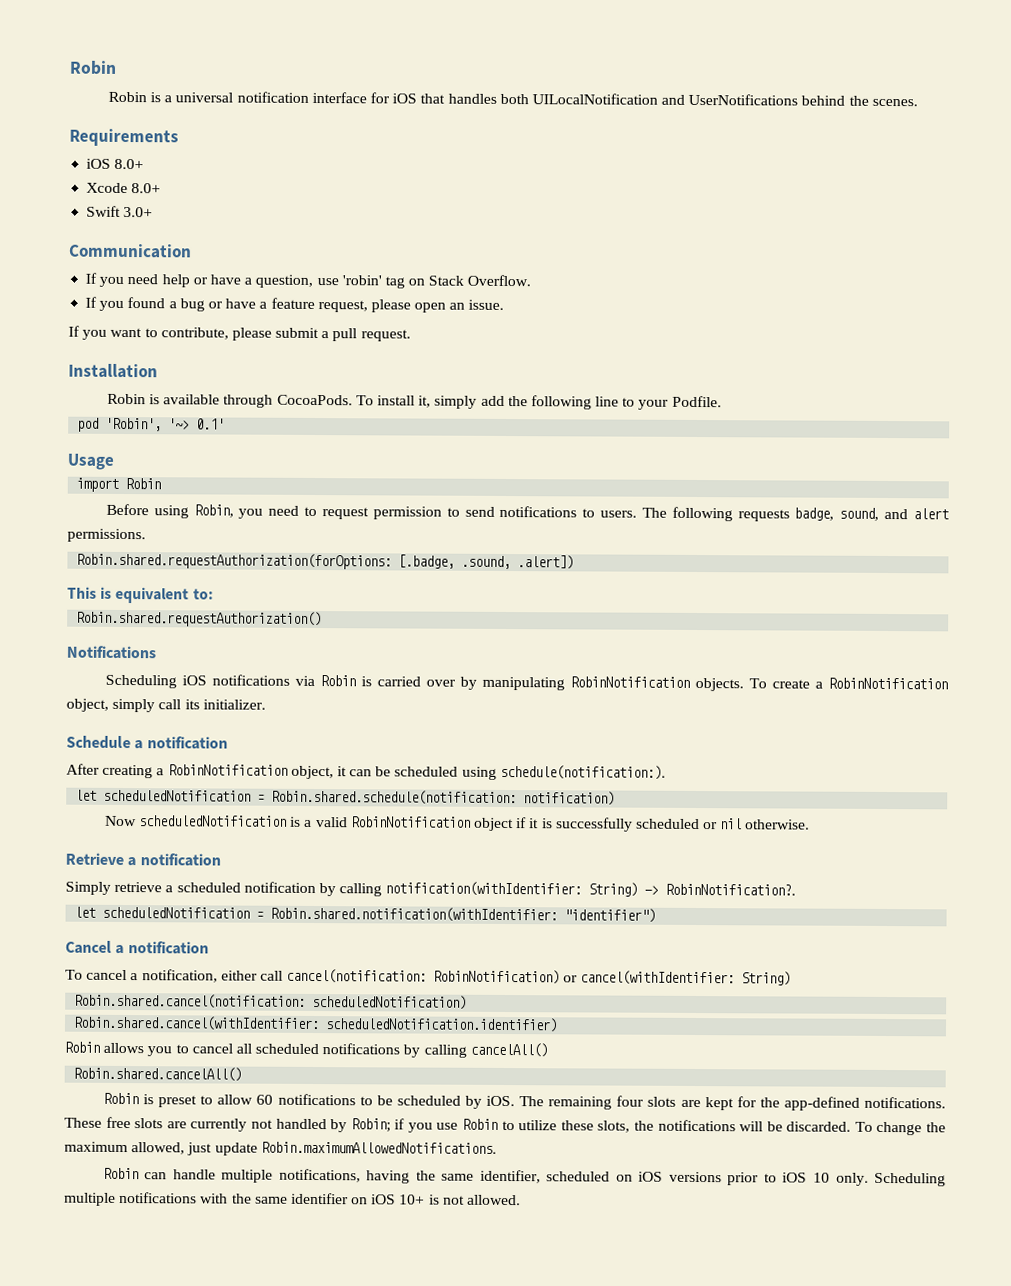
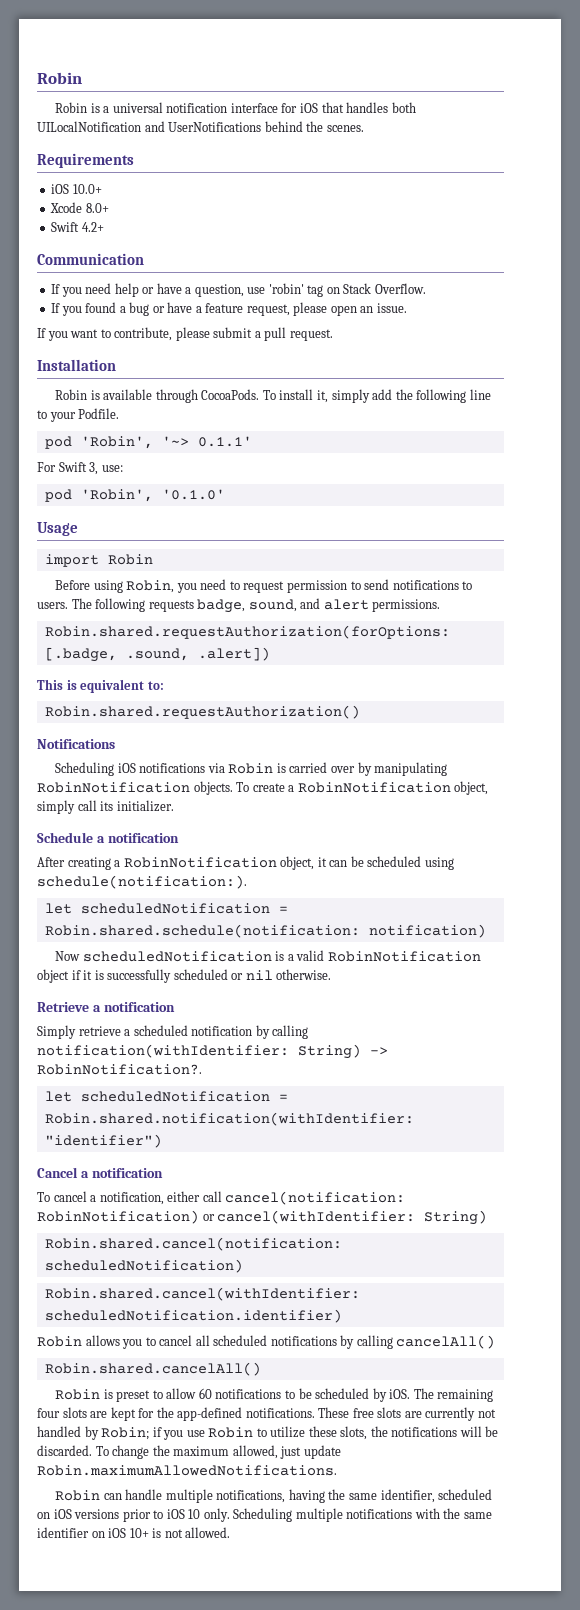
- iOS 8.0+
+ iOS 10.0+
- Swift 3.0+
+ Swift 4.2+
- pod 'Robin', '~> 0.1'
+ pod 'Robin', '~> 0.1.1'
+ For Swift 3, use:
+ pod 'Robin', '0.1.0'

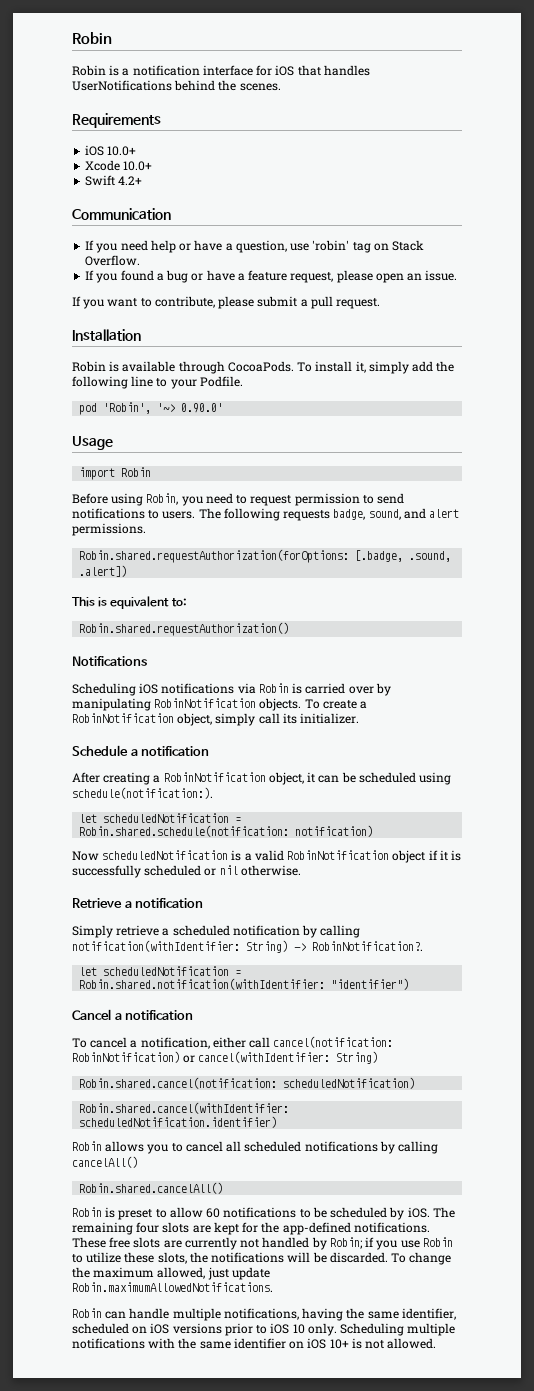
- Robin is a universal notification interface for iOS that handles both UILocalNotification and UserNotifications behind the scenes.
+ Robin is a notification interface for iOS that handles UserNotifications behind the scenes.
- Xcode 8.0+
+ Xcode 10.0+
- pod 'Robin', '~> 0.1.1'
- For Swift 3, use:
- pod 'Robin', '0.1.0'
+ pod 'Robin', '~> 0.90.0'

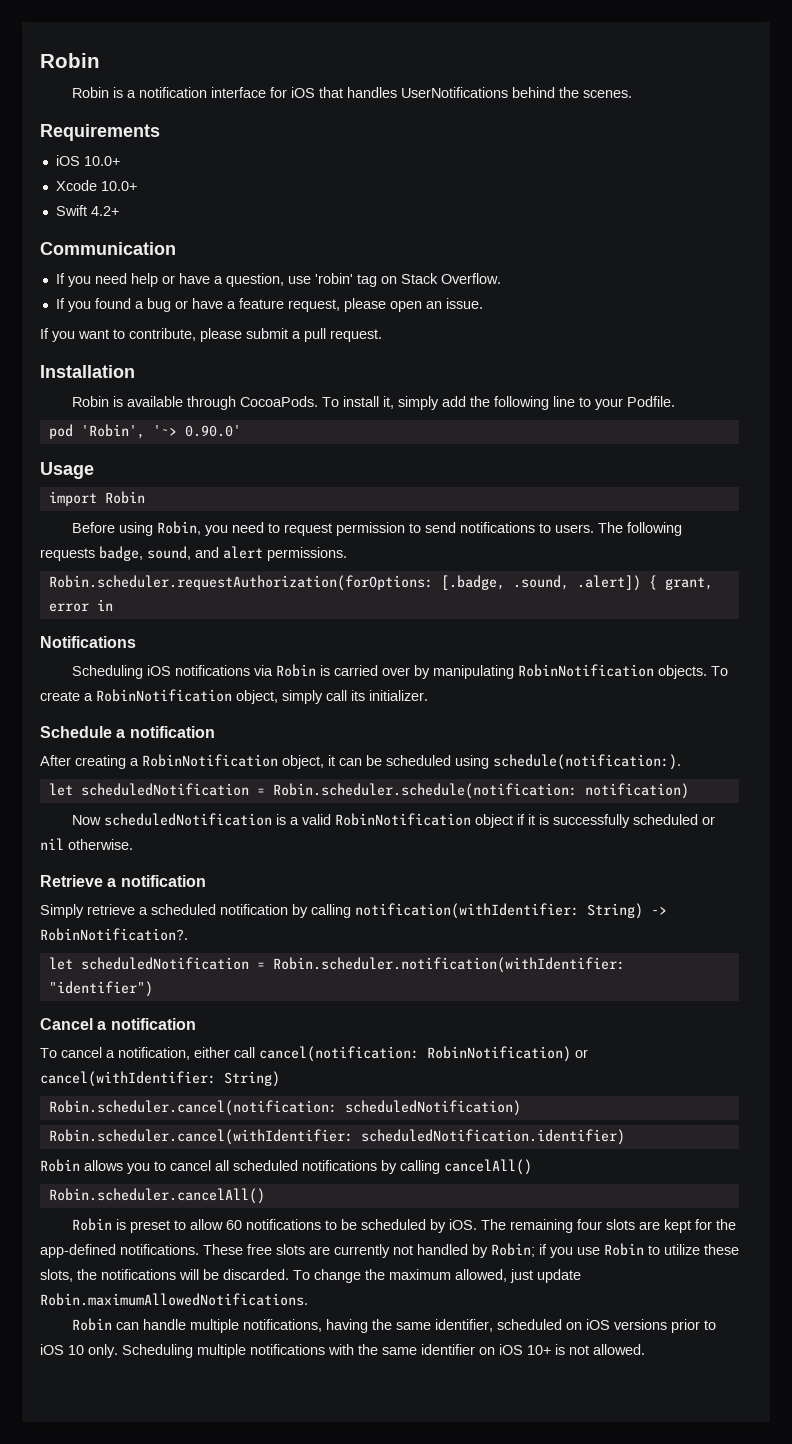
- Robin.shared.requestAuthorization(forOptions: [.badge, .sound, .alert])
- This is equivalent to:
- Robin.shared.requestAuthorization()
+ Robin.scheduler.requestAuthorization(forOptions: [.badge, .sound, .alert]) { grant, error in
- let scheduledNotification = Robin.shared.schedule(notification: notification)
+ let scheduledNotification = Robin.scheduler.schedule(notification: notification)
- let scheduledNotification = Robin.shared.notification(withIdentifier: "identifier")
+ let scheduledNotification = Robin.scheduler.notification(withIdentifier: "identifier")
- Robin.shared.cancel(notification: scheduledNotification)
+ Robin.scheduler.cancel(notification: scheduledNotification)
- Robin.shared.cancel(withIdentifier: scheduledNotification.identifier)
+ Robin.scheduler.cancel(withIdentifier: scheduledNotification.identifier)
- Robin.shared.cancelAll()
+ Robin.scheduler.cancelAll()

